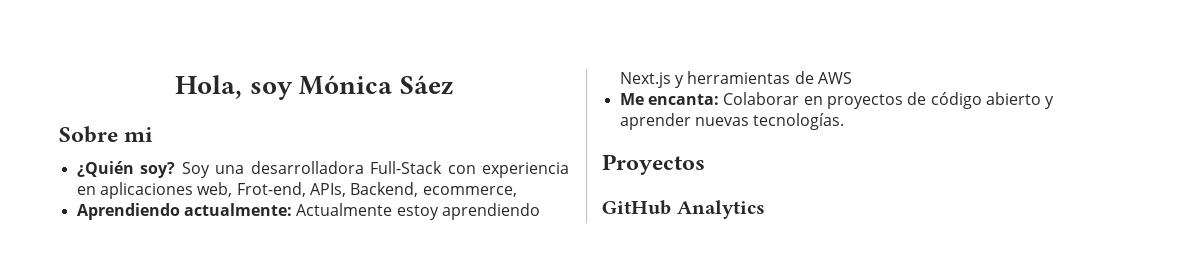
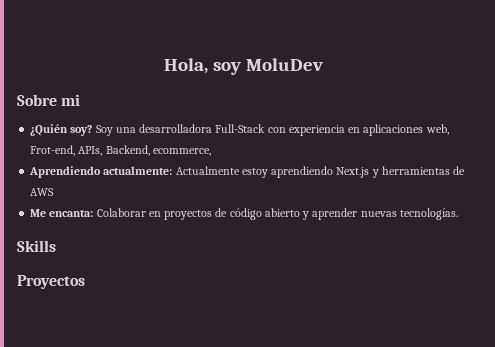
- Hola, soy Mónica Sáez
+ Hola, soy MoluDev
+ Skills
- GitHub Analytics

